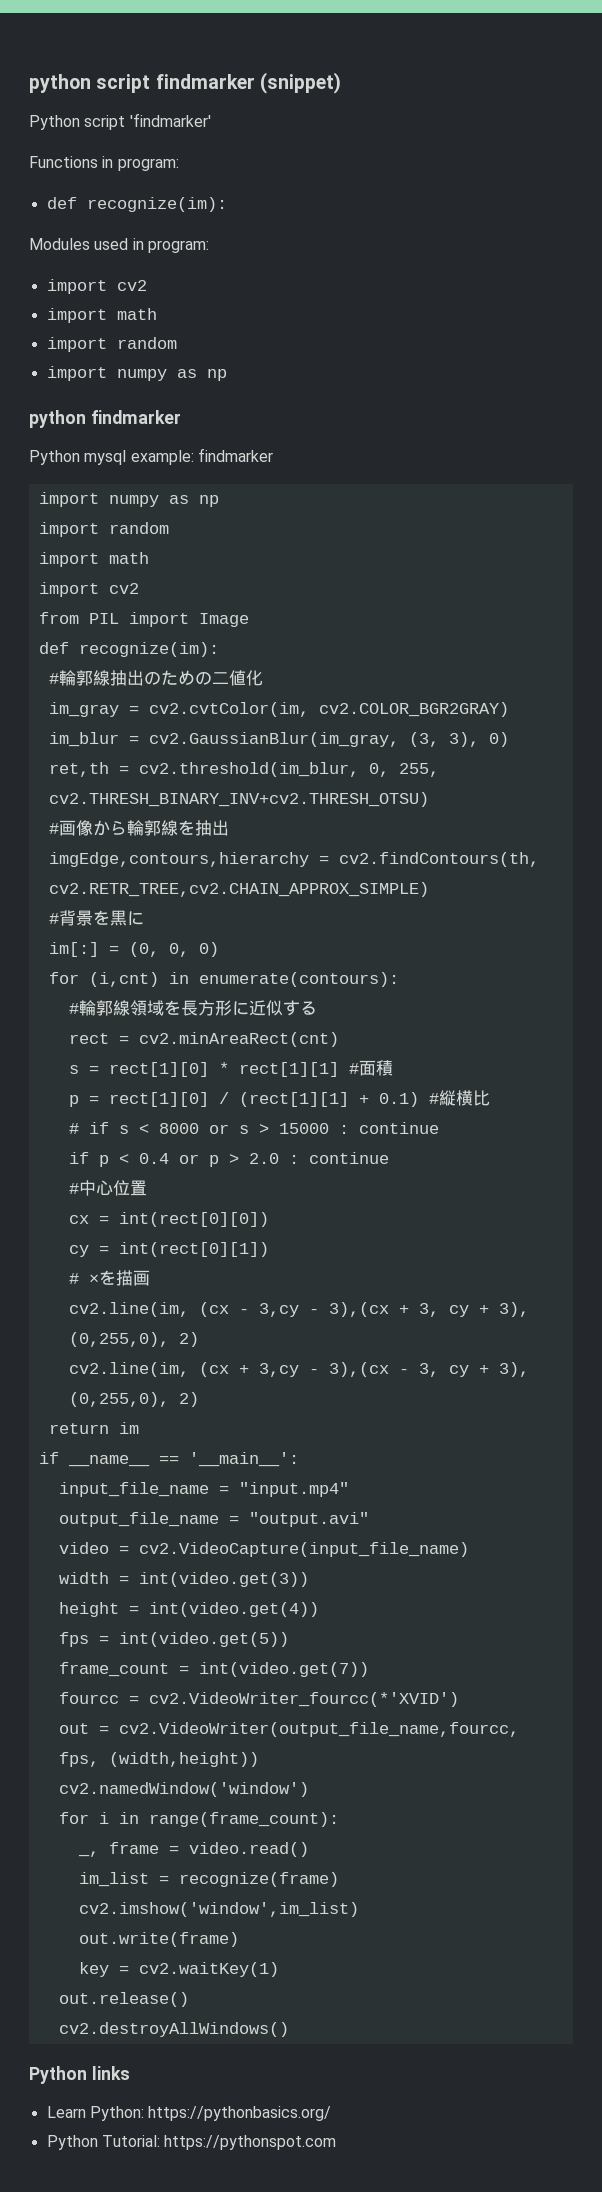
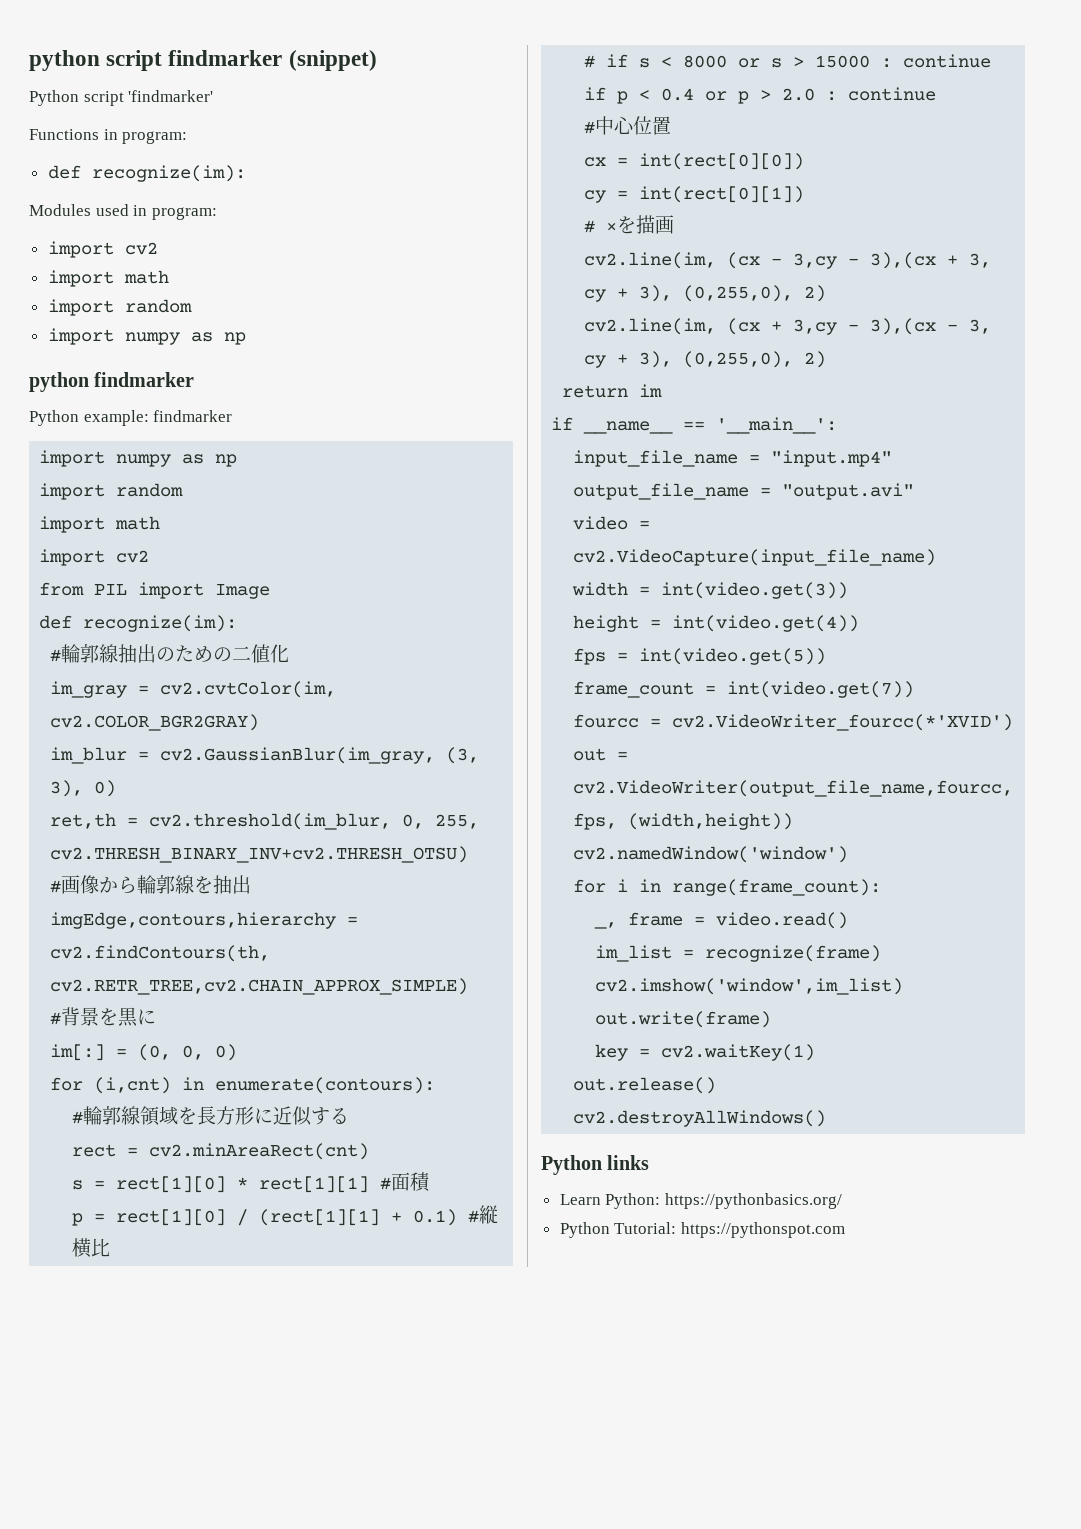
- Python mysql example: findmarker
+ Python example: findmarker

